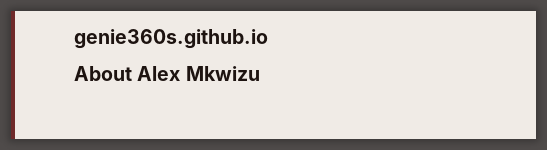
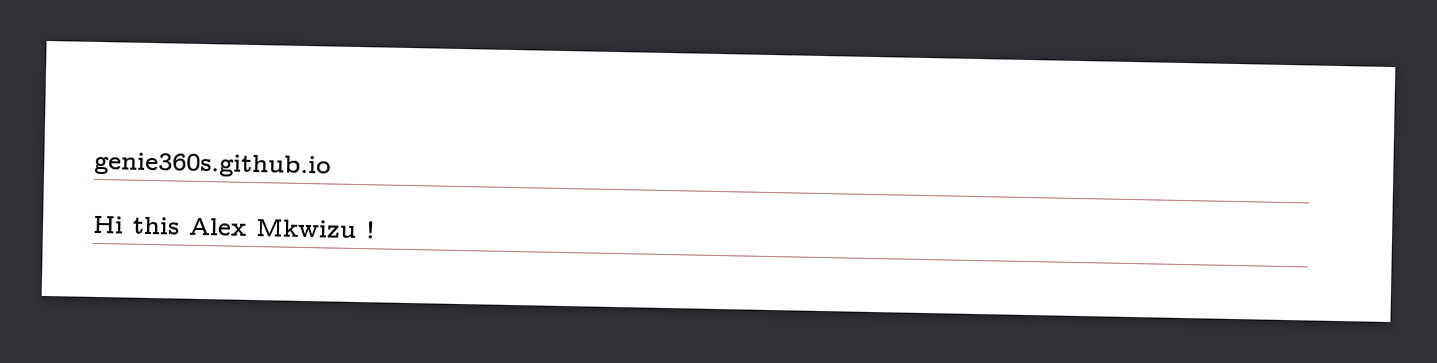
- About Alex Mkwizu
+ Hi this Alex Mkwizu !

